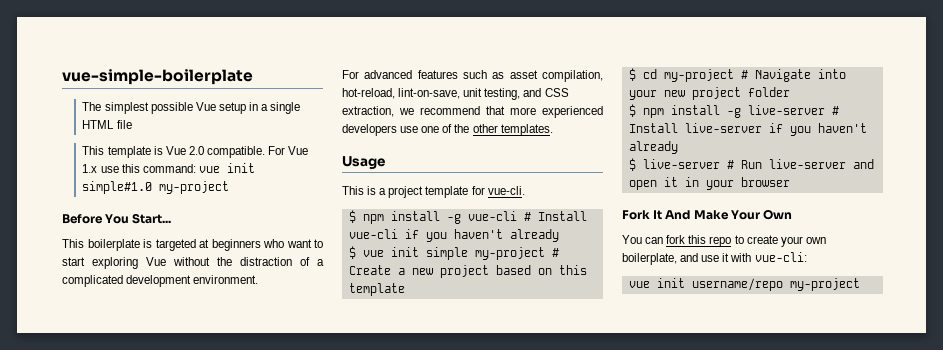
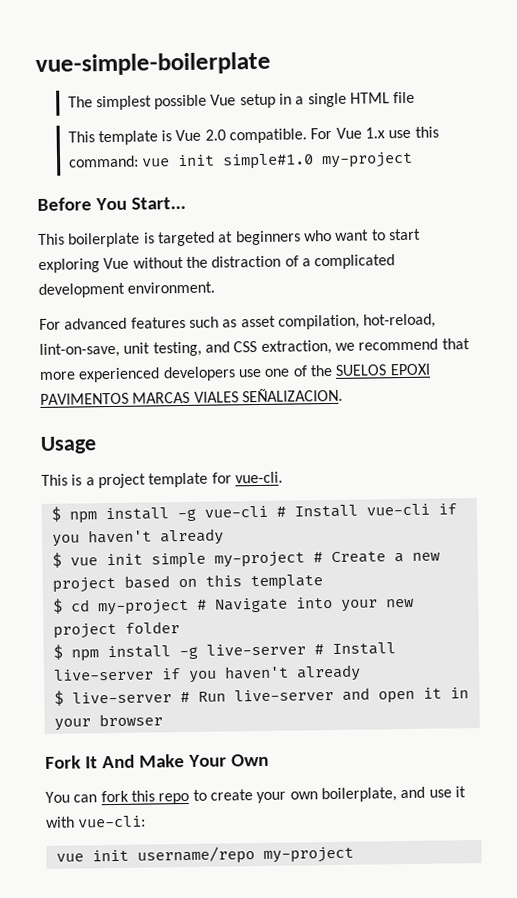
- For advanced features such as asset compilation, hot-reload, lint-on-save, unit testing, and CSS extraction, we recommend that more experienced developers use one of the other templates.
+ For advanced features such as asset compilation, hot-reload, lint-on-save, unit testing, and CSS extraction, we recommend that more experienced developers use one of the SUELOS EPOXI PAVIMENTOS MARCAS VIALES SEÑALIZACION.

